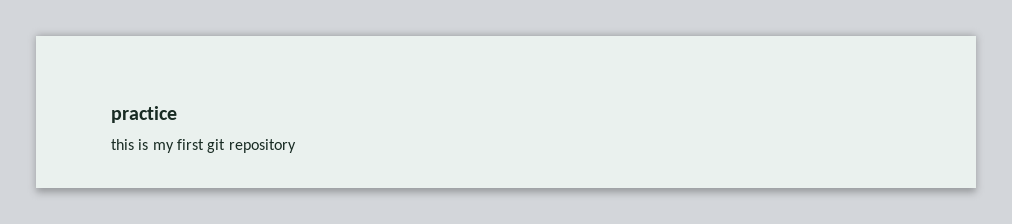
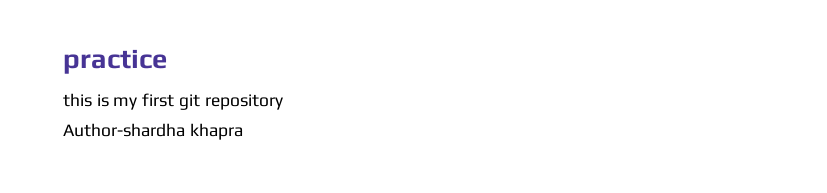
+ Author-shardha khapra

